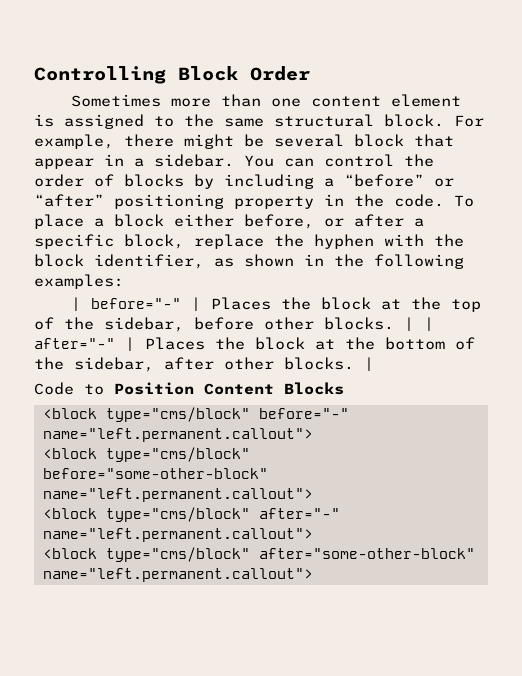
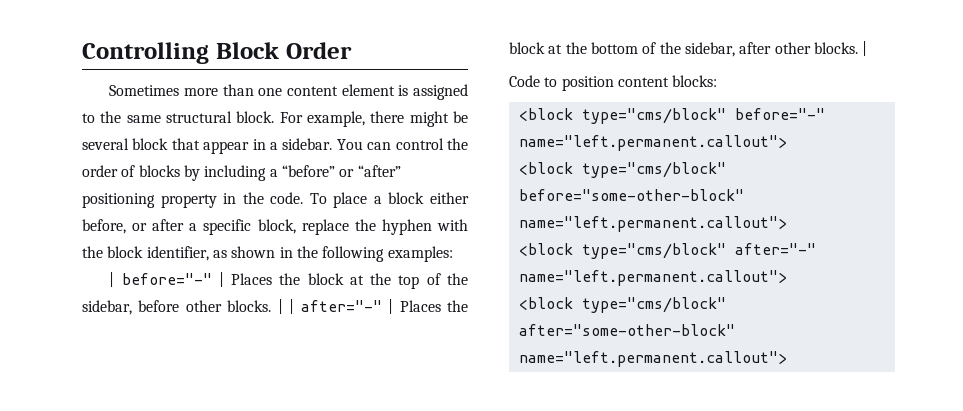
- Code to Position Content Blocks
+ Code to position content blocks:

